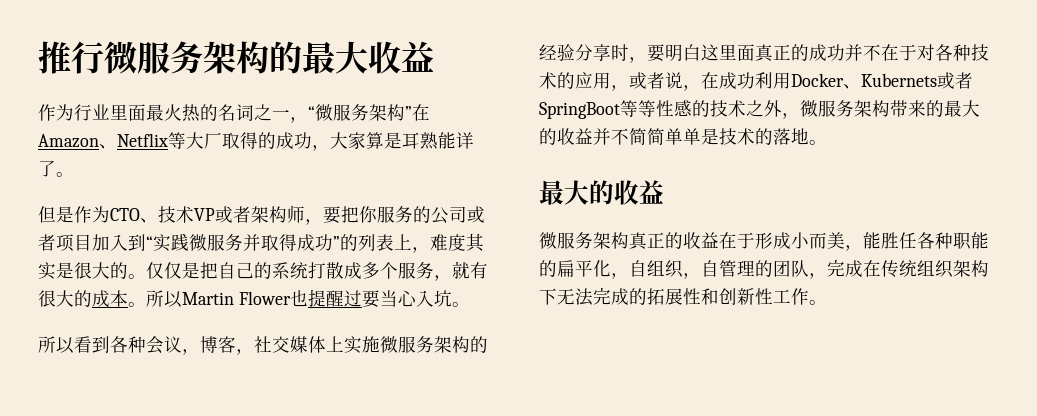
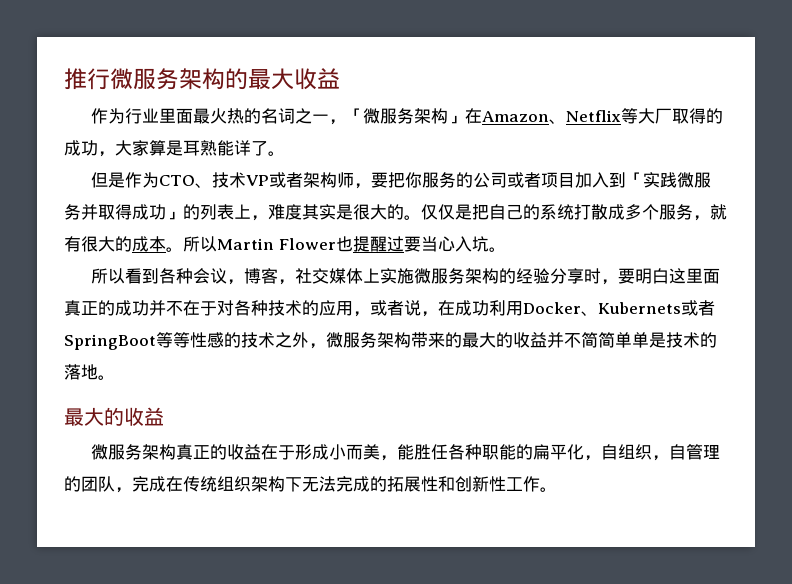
- 作为行业里面最火热的名词之一，“微服务架构”在Amazon、Netflix等大厂取得的成功，大家算是耳熟能详了。
+ 作为行业里面最火热的名词之一，「微服务架构」在Amazon、Netflix等大厂取得的成功，大家算是耳熟能详了。
- 但是作为CTO、技术VP或者架构师，要把你服务的公司或者项目加入到“实践微服务并取得成功”的列表上，难度其实是很大的。
+ 但是作为CTO、技术VP或者架构师，要把你服务的公司或者项目加入到「实践微服务并取得成功」的列表上，难度其实是很大的。

